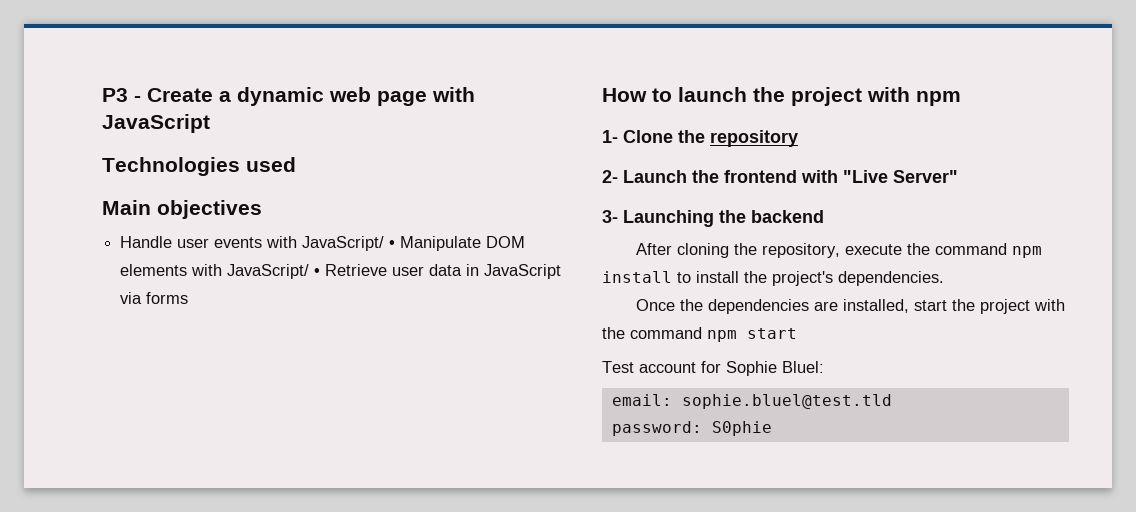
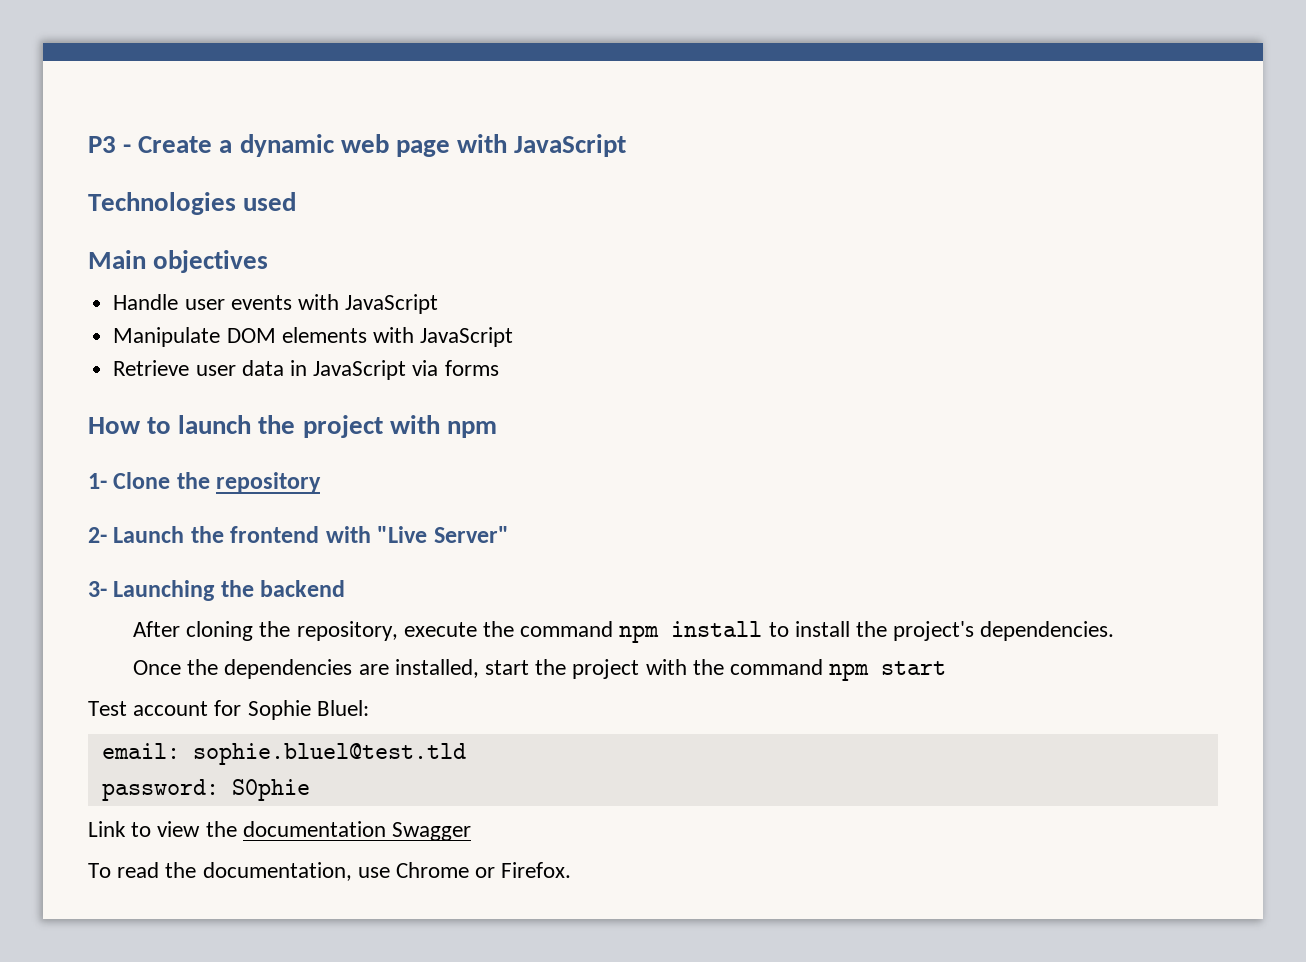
- Handle user events with JavaScript/ • Manipulate DOM elements with JavaScript/ • Retrieve user data in JavaScript via forms
+ Handle user events with JavaScript
+ Manipulate DOM elements with JavaScript
+ Retrieve user data in JavaScript via forms
+ Link to view the documentation Swagger
+ To read the documentation, use Chrome or Firefox.

